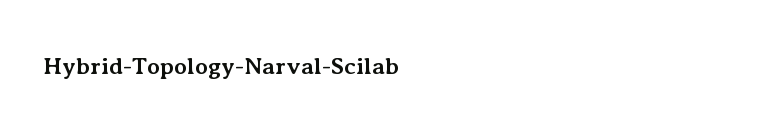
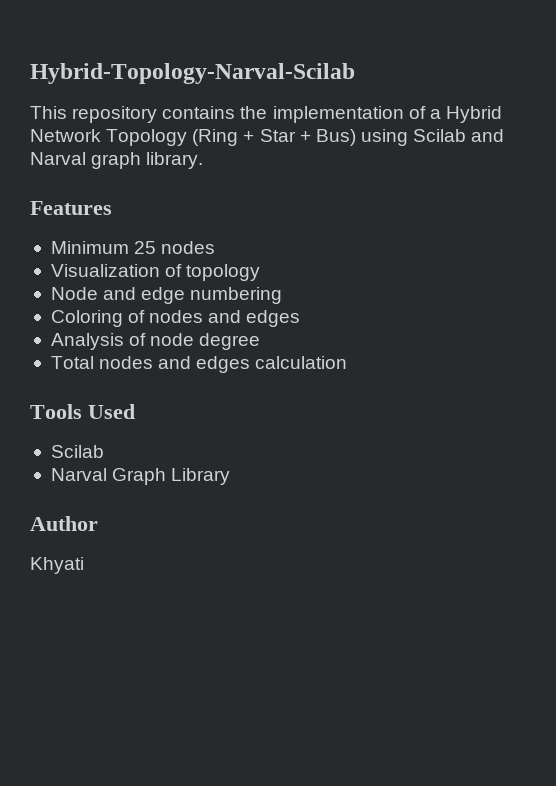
+ This repository contains the implementation of a Hybrid Network Topology (Ring + Star + Bus) using Scilab and Narval graph library.
+ Features
+ Minimum 25 nodes
+ Visualization of topology
+ Node and edge numbering
+ Coloring of nodes and edges
+ Analysis of node degree
+ Total nodes and edges calculation
+ Tools Used
+ Scilab
+ Narval Graph Library
+ Author
+ Khyati

